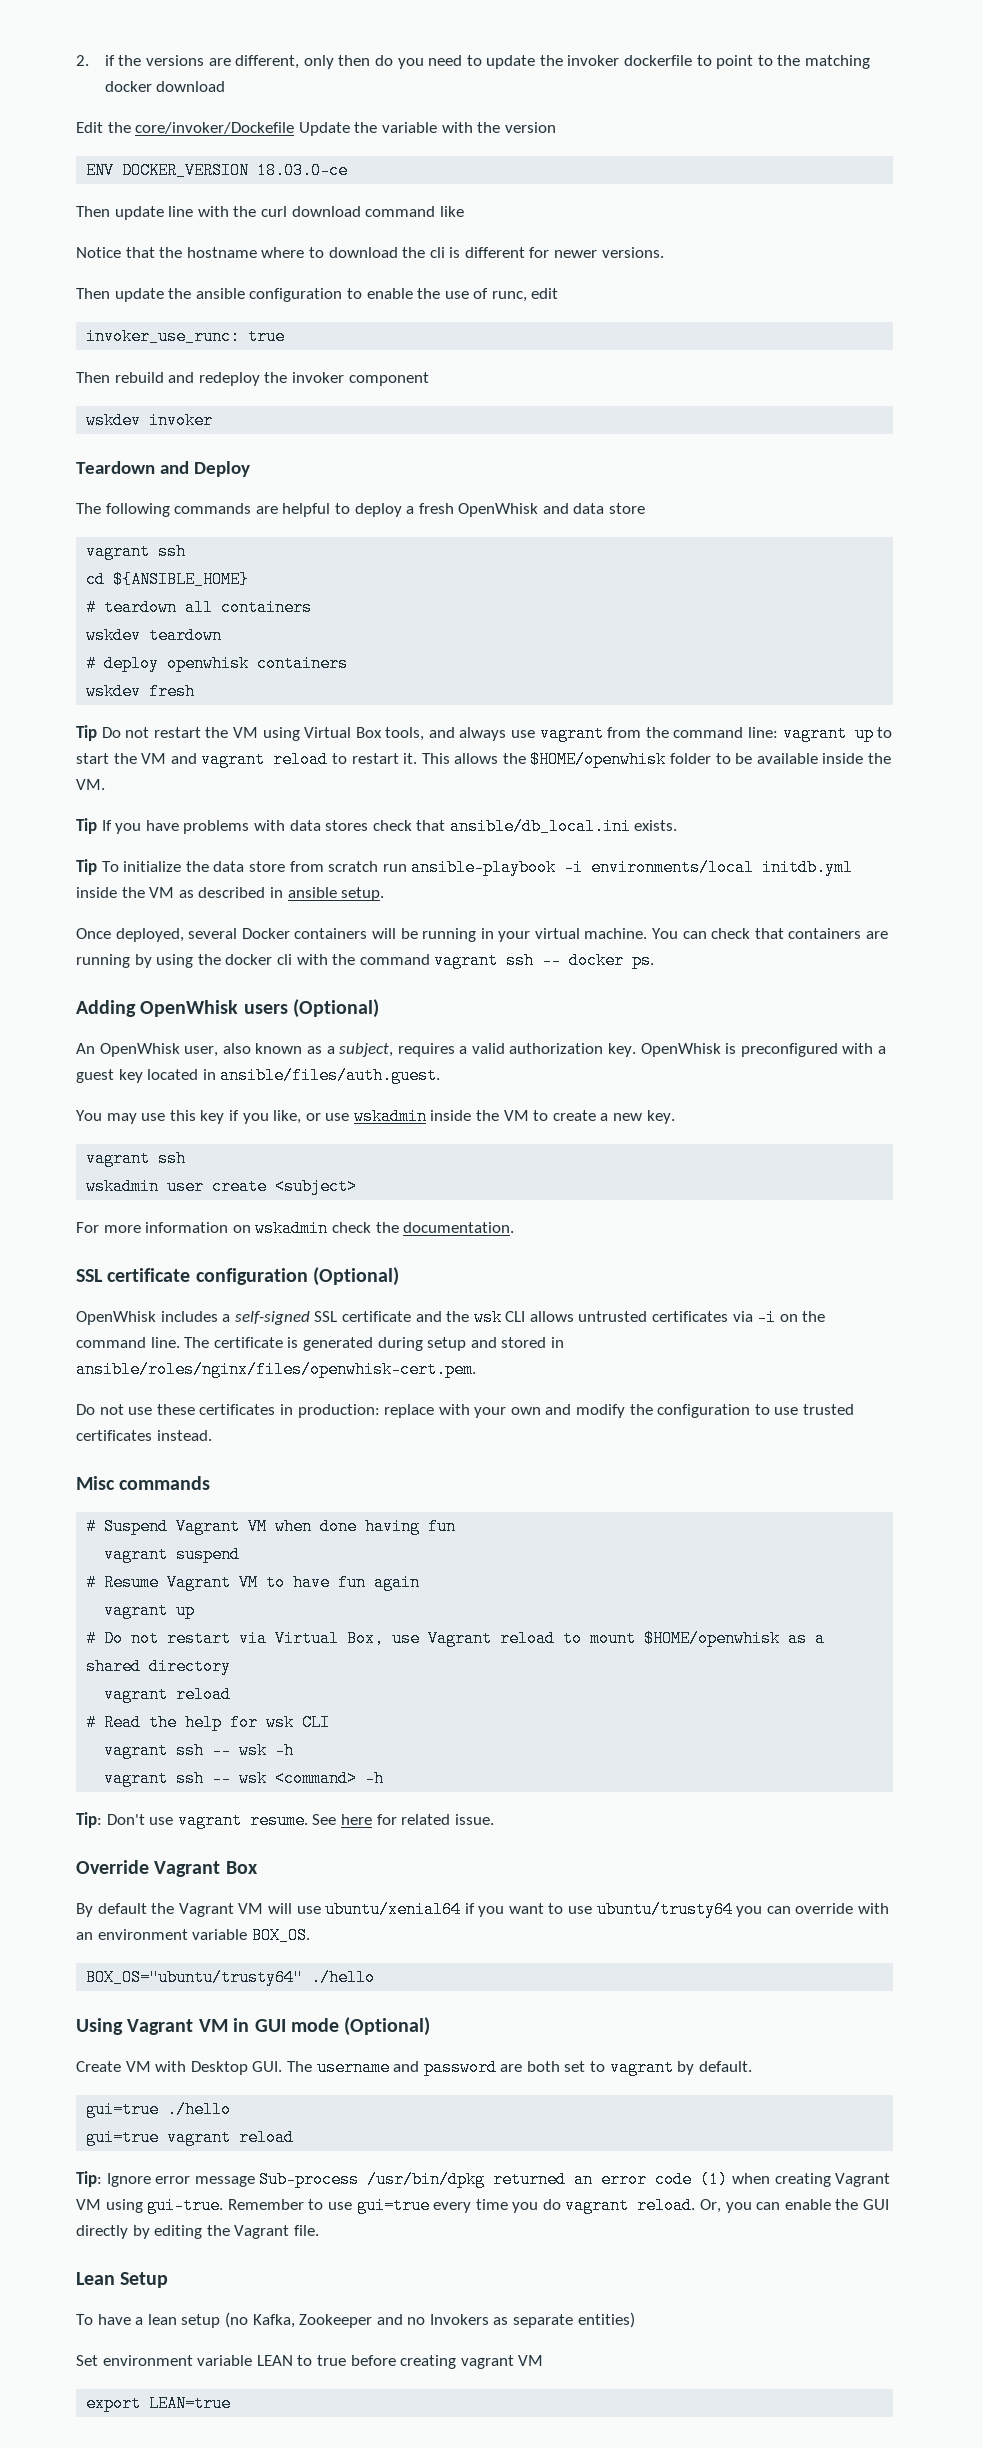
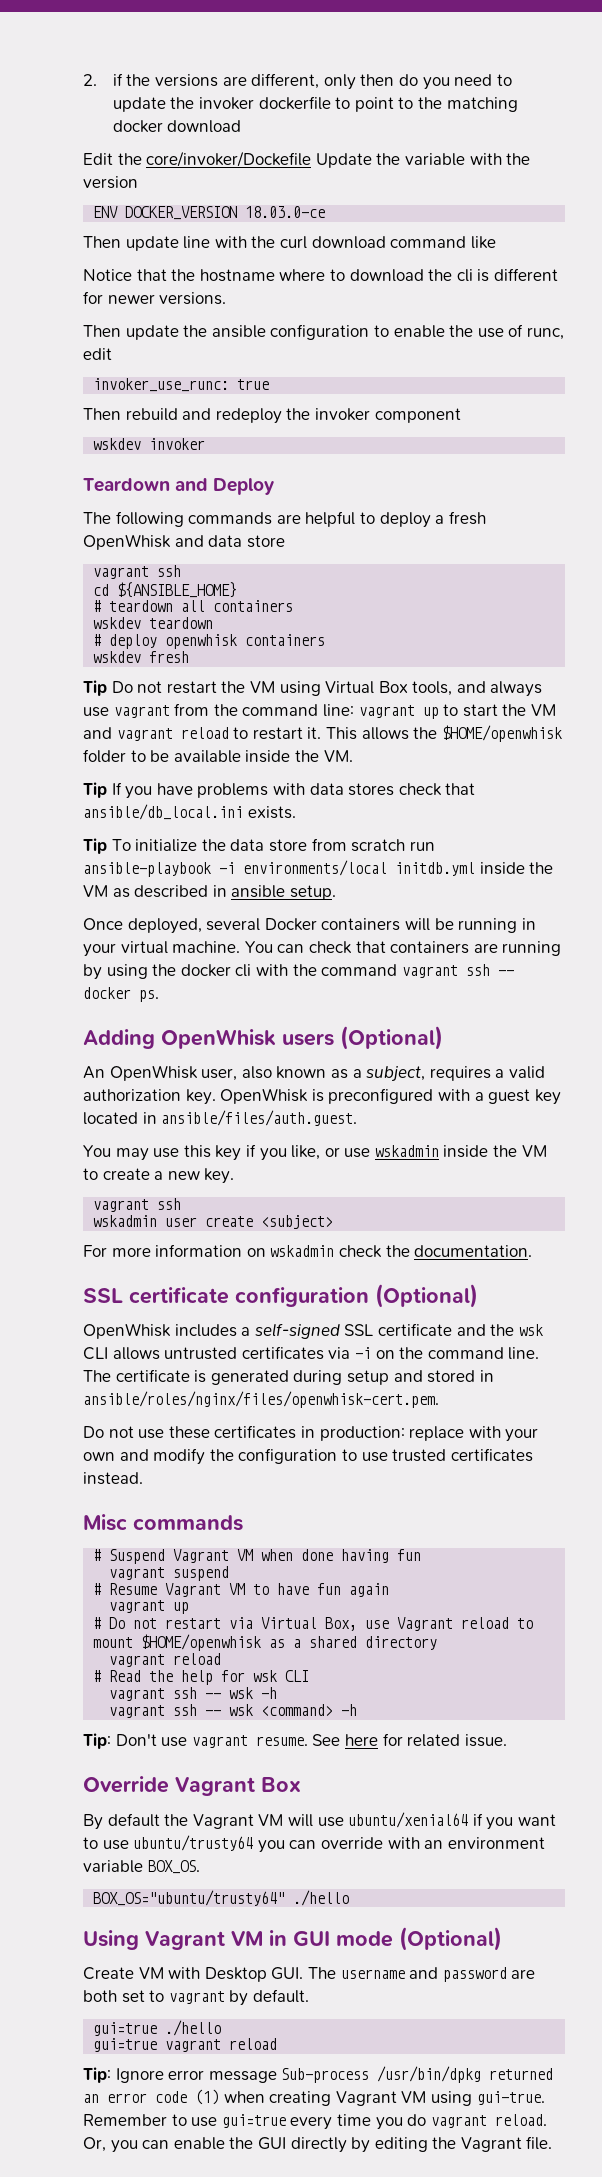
- Lean Setup
- To have a lean setup (no Kafka, Zookeeper and no Invokers as separate entities)
- Set environment variable LEAN to true before creating vagrant VM
- export LEAN=true

